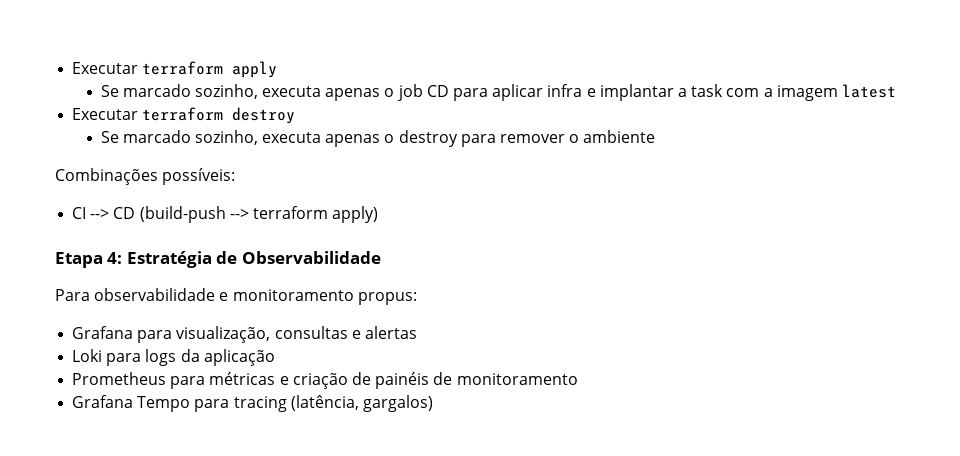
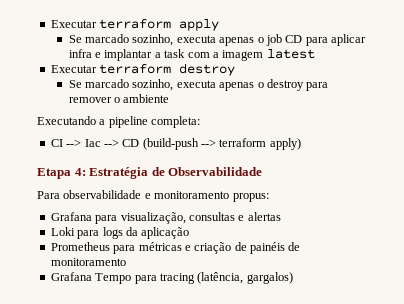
- Combinações possíveis:
+ Executando a pipeline completa:
- CI --> CD (build-push --> terraform apply)
+ CI --> Iac --> CD (build-push --> terraform apply)

